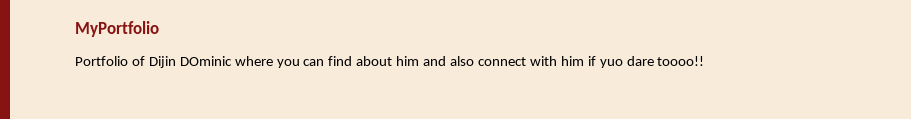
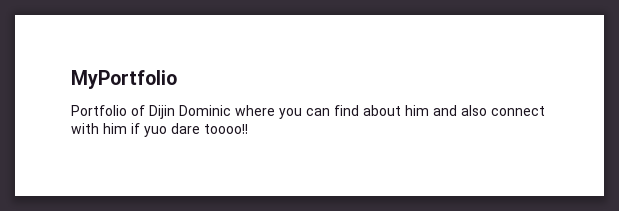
- Portfolio of Dijin DOminic where you can find about him and also connect with him if yuo dare toooo!!
+ Portfolio of Dijin Dominic where you can find about him and also connect with him if yuo dare toooo!!

